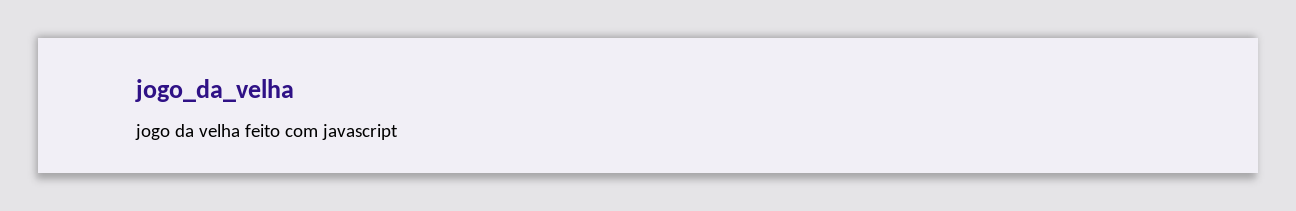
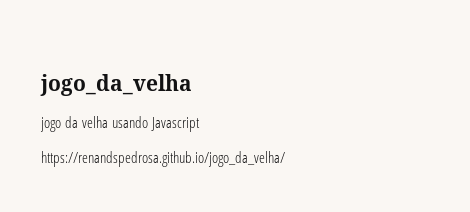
- jogo da velha feito com javascript
+ jogo da velha usando Javascript
+ https://renandspedrosa.github.io/jogo_da_velha/

